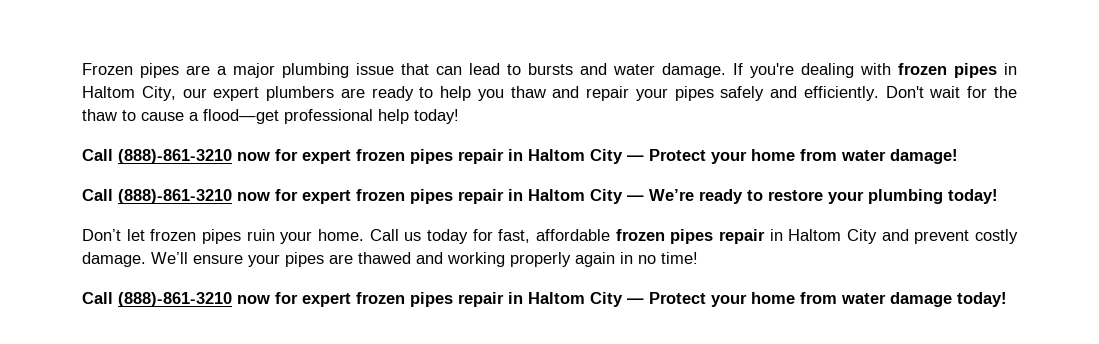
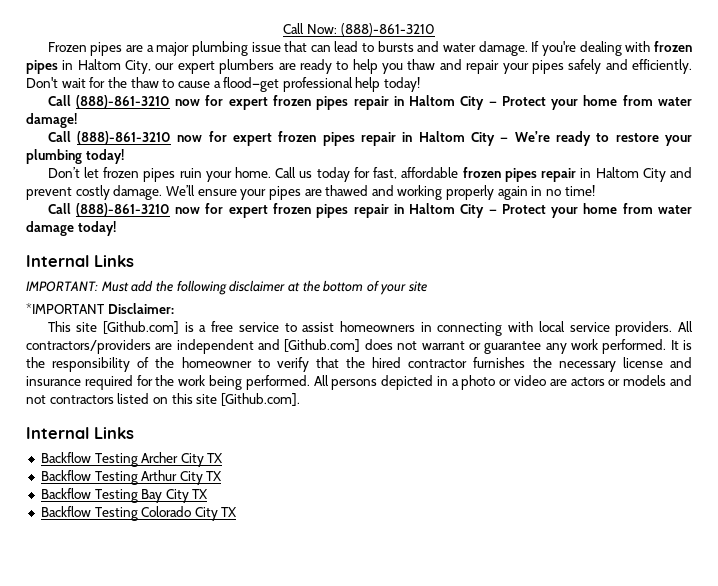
+ Call Now: (888)-861-3210
  Call (888)-861-3210 now for expert frozen pipes repair in Haltom City — Protect your home from water damage today!
+ Internal Links
+ IMPORTANT: Must add the following disclaimer at the bottom of your site
+ *IMPORTANT Disclaimer:
+ This site [Github.com] is a free service to assist homeowners in connecting with local service providers. All contractors/providers are independent and [Github.com] does not warrant or guarantee any work performed. It is the responsibility of the homeowner to verify that the hired contractor furnishes the necessary license and insurance required for the work being performed. All persons depicted in a photo or video are actors or models and not contractors listed on this site [Github.com].
+ Internal Links
+ Backflow Testing Archer City TX
+ Backflow Testing Arthur City TX
+ Backflow Testing Bay City TX
+ Backflow Testing Colorado City TX

